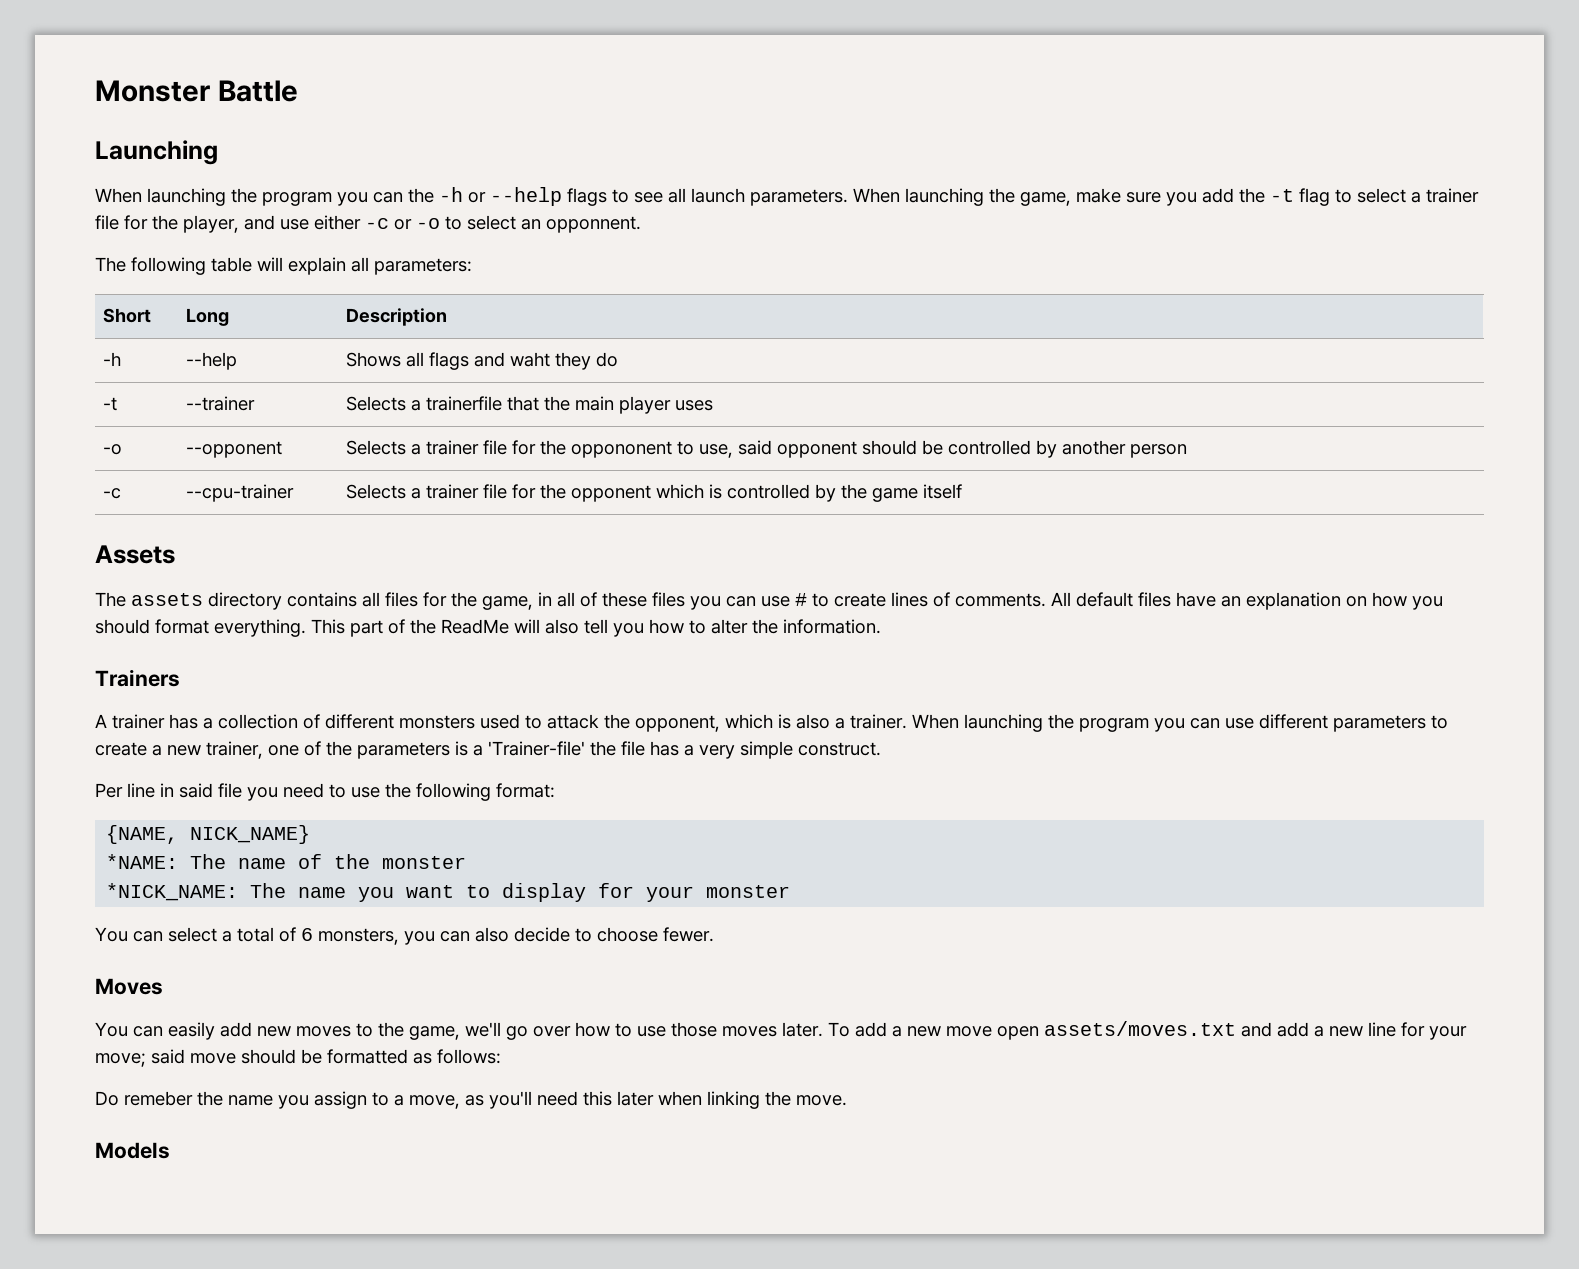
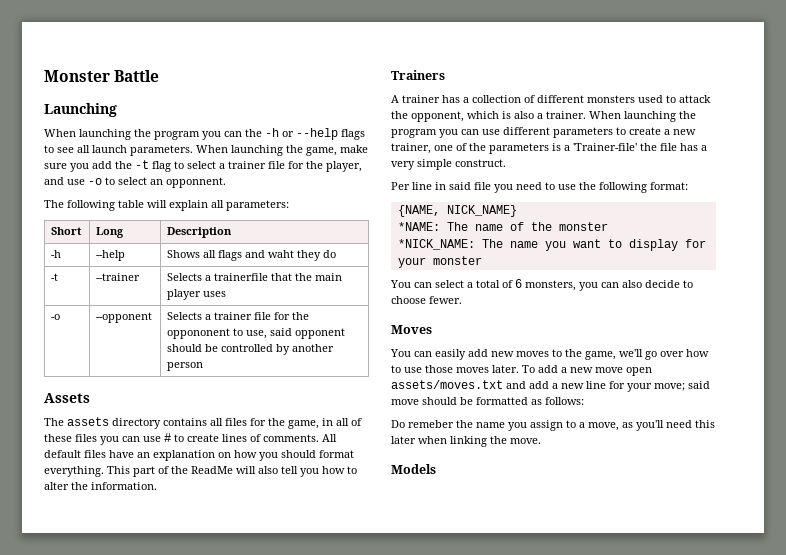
- When launching the game, make sure you add the -t flag to select a trainer file for the player, and use either -c or -o to select an opponnent.
+ When launching the game, make sure you add the -t flag to select a trainer file for the player, and use -o to select an opponnent.
- -c | --cpu-trainer | Selects a trainer file for the opponent which is controlled by the game itself

